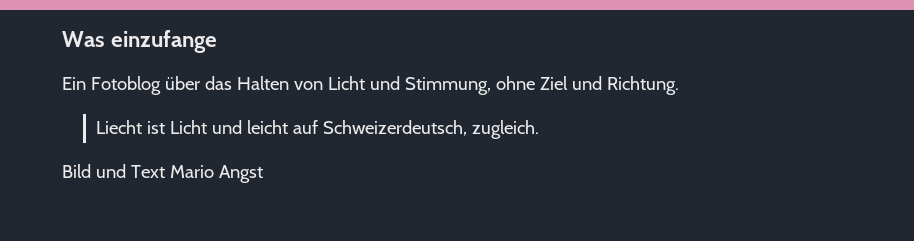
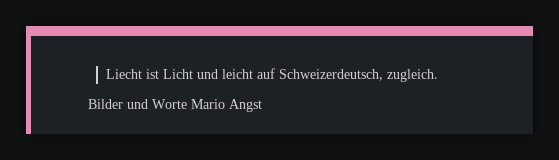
- Was einzufange
- Ein Fotoblog über das Halten von Licht und Stimmung, ohne Ziel und Richtung.
- Bild und Text Mario Angst
+ Bilder und Worte Mario Angst

